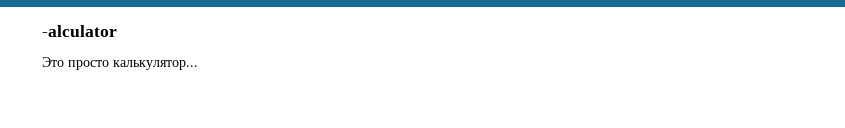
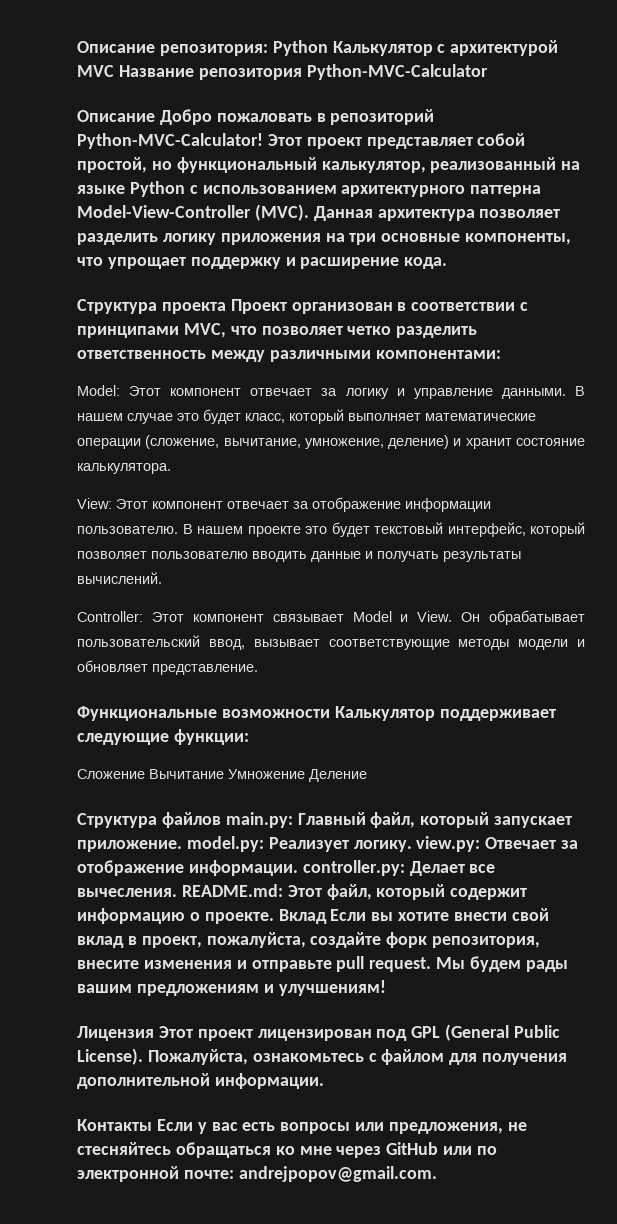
- -alculator
- Это просто калькулятор...
+ Описание репозитория: Python Калькулятор с архитектурой MVC Название репозитория Python-MVC-Calculator
+ Описание Добро пожаловать в репозиторий Python-MVC-Calculator! Этот проект представляет собой простой, но функциональный калькулятор, реализованный на языке Python с использованием архитектурного паттерна Model-View-Controller (MVC). Данная архитектура позволяет разделить логику приложения на три основные компоненты, что упрощает поддержку и расширение кода.
+ Структура проекта Проект организован в соответствии с принципами MVC, что позволяет четко разделить ответственность между различными компонентами:
+ Model: Этот компонент отвечает за логику и управление данными. В нашем случае это будет класс, который выполняет математические операции (сложение, вычитание, умножение, деление) и хранит состояние калькулятора.
+ View: Этот компонент отвечает за отображение информации пользователю. В нашем проекте это будет текстовый интерфейс, который позволяет пользователю вводить данные и получать результаты вычислений.
+ Controller: Этот компонент связывает Model и View. Он обрабатывает пользовательский ввод, вызывает соответствующие методы модели и обновляет представление.
+ Функциональные возможности Калькулятор поддерживает следующие функции:
+ Сложение Вычитание Умножение Деление
+ Структура файлов main.py: Главный файл, который запускает приложение. model.py: Реализует логику. view.py: Отвечает за отображение информации. controller.py: Делает все вычесления. README.md: Этот файл, который содержит информацию о проекте. Вклад Если вы хотите внести свой вклад в проект, пожалуйста, создайте форк репозитория, внесите изменения и отправьте pull request. Мы будем рады вашим предложениям и улучшениям!
+ Лицензия Этот проект лицензирован под GPL (General Public License). Пожалуйста, ознакомьтесь с файлом для получения дополнительной информации.
+ Контакты Если у вас есть вопросы или предложения, не стесняйтесь обращаться ко мне через GitHub или по электронной почте: andrejpopov@gmail.com.

